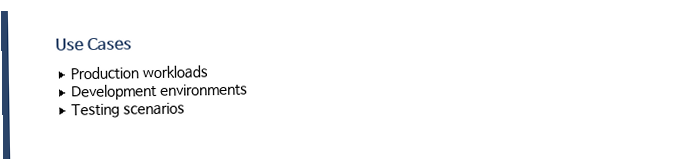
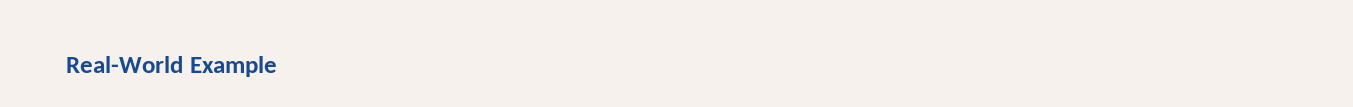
- Use Cases
- Production workloads
- Development environments
- Testing scenarios
+ Real-World Example

